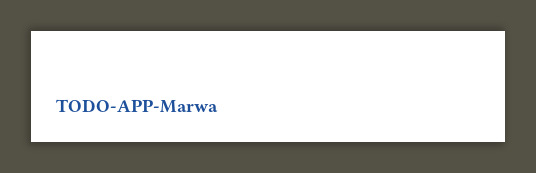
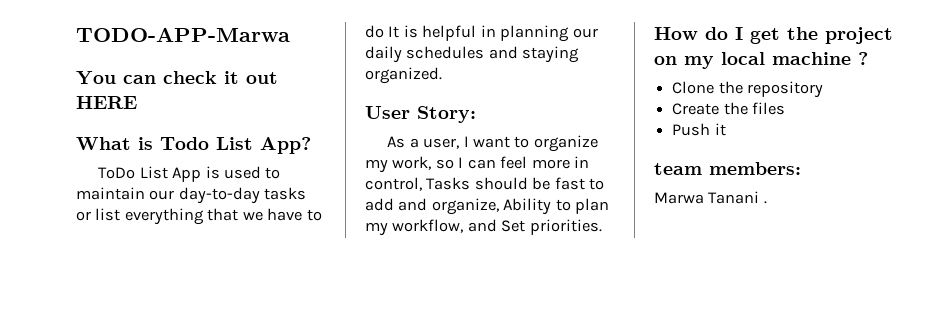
+ You can check it out HERE
+ What is Todo List App?
+ ToDo List App is used to maintain our day-to-day tasks or list everything that we have to do It is helpful in planning our daily schedules and staying organized.
+ User Story:
+ As a user, I want to organize my work, so I can feel more in control, Tasks should be fast to add and organize, Ability to plan my workflow, and Set priorities.
+ How do I get the project on my local machine ?
+ Clone the repository
+ Create the files
+ Push it
+ team members:
+ Marwa Tanani .

